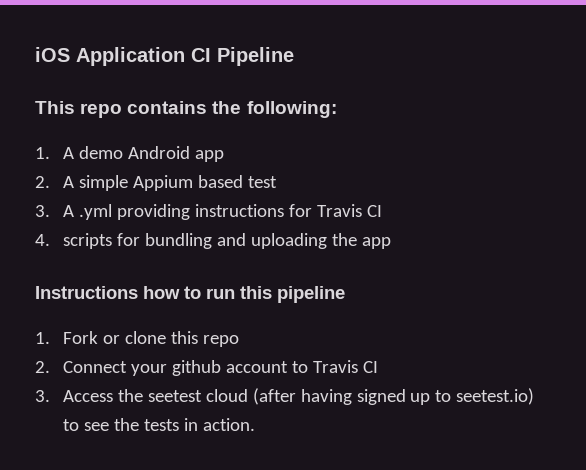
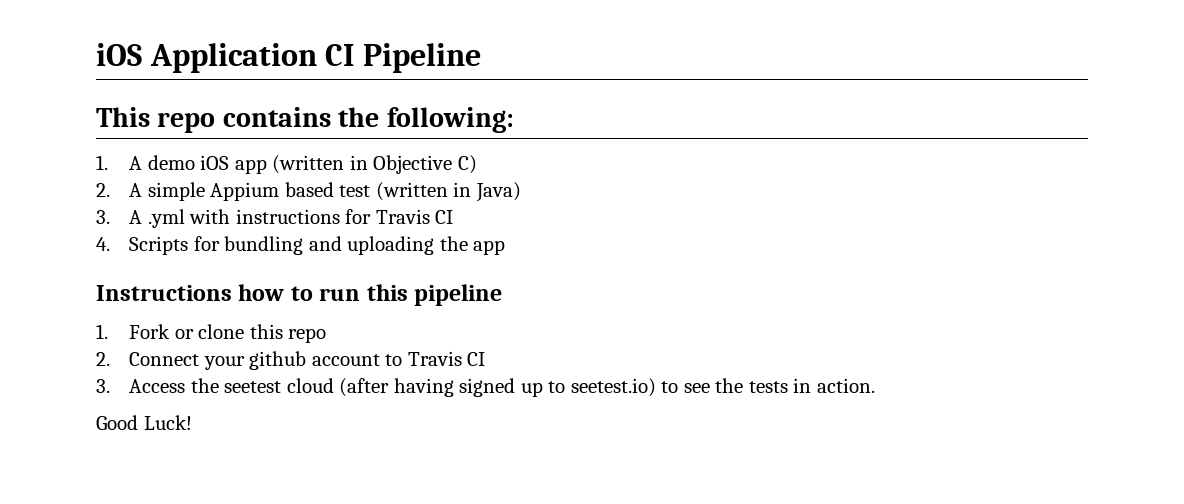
- 1. A demo Android app
+ 1. A demo iOS app (written in Objective C)
- 2. A simple Appium based test
+ 2. A simple Appium based test (written in Java)
- 3. A .yml providing instructions for Travis CI
+ 3. A .yml with instructions for Travis CI
- 4. scripts for bundling and uploading the app
+ 4. Scripts for bundling and uploading the app
+ Good Luck!

